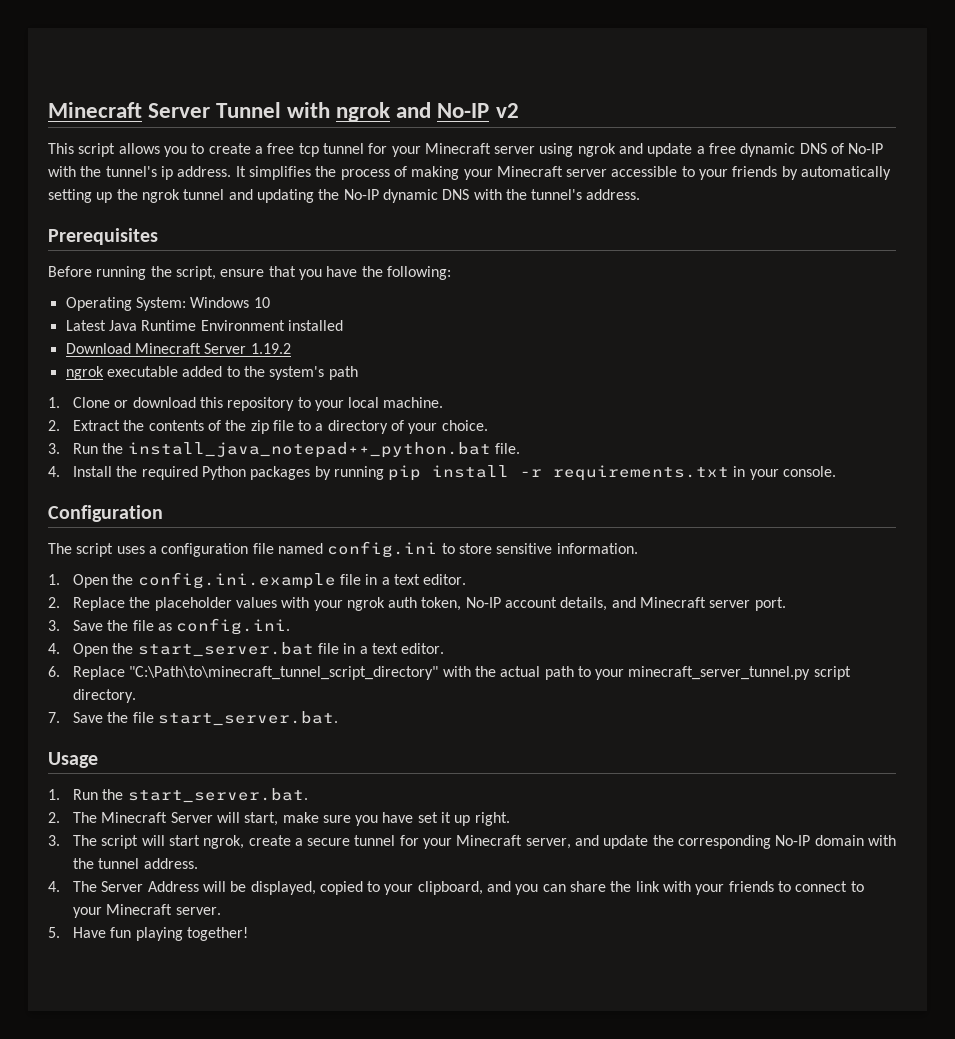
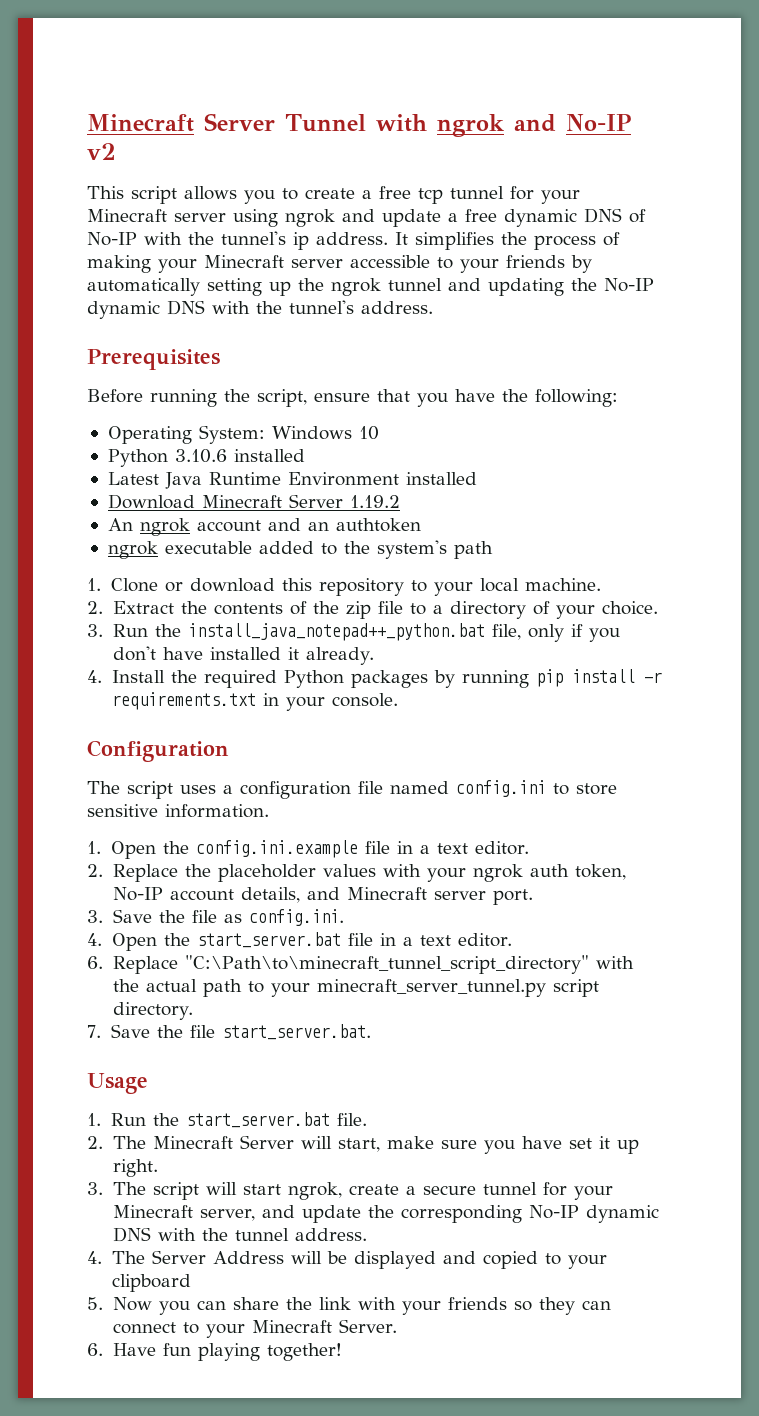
+ Python 3.10.6 installed
+ An ngrok account and an authtoken
- 3. Run the install_java_notepad++_python.bat file.
+ 3. Run the install_java_notepad++_python.bat file, only if you don't have installed it already.
- 1. Run the start_server.bat.
+ 1. Run the start_server.bat file.
- 3. The script will start ngrok, create a secure tunnel for your Minecraft server, and update the corresponding No-IP domain with the tunnel address.
+ 3. The script will start ngrok, create a secure tunnel for your Minecraft server, and update the corresponding No-IP dynamic DNS with the tunnel address.
- 4. The Server Address will be displayed, copied to your clipboard, and you can share the link with your friends to connect to your Minecraft server.
- 5. Have fun playing together!
+ 4. The Server Address will be displayed and copied to your clipboard
+ 5. Now you can share the link with your friends so they can connect to your Minecraft Server.
+ 6. Have fun playing together!

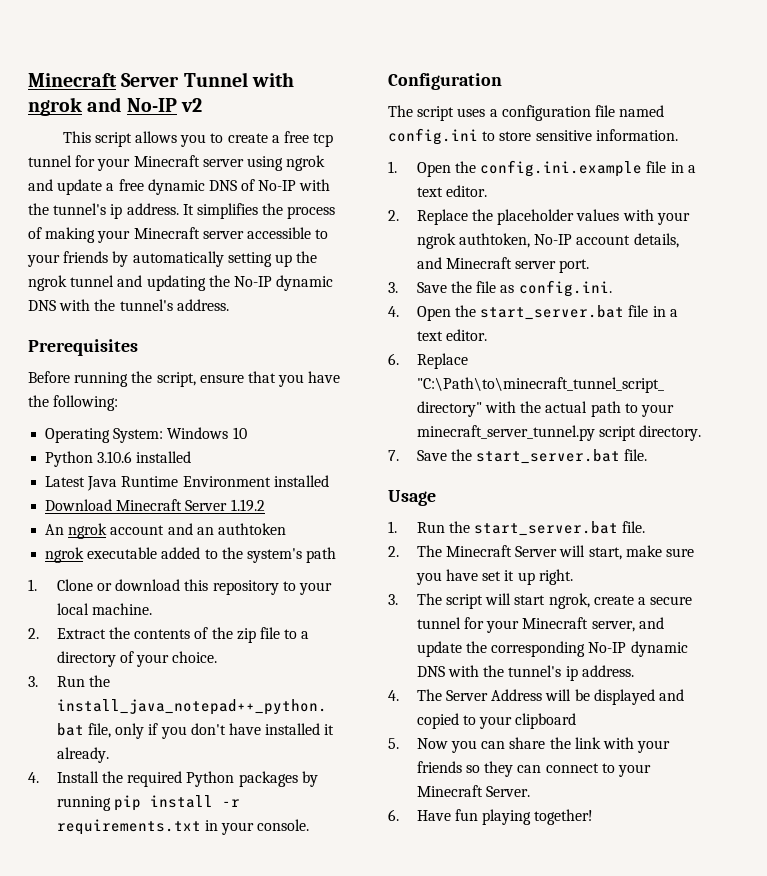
- 2. Replace the placeholder values with your ngrok auth token, No-IP account details, and Minecraft server port.
+ 2. Replace the placeholder values with your ngrok authtoken, No-IP account details, and Minecraft server port.
- 7. Save the file start_server.bat.
+ 7. Save the start_server.bat file.
- 3. The script will start ngrok, create a secure tunnel for your Minecraft server, and update the corresponding No-IP dynamic DNS with the tunnel address.
+ 3. The script will start ngrok, create a secure tunnel for your Minecraft server, and update the corresponding No-IP dynamic DNS with the tunnel's ip address.

